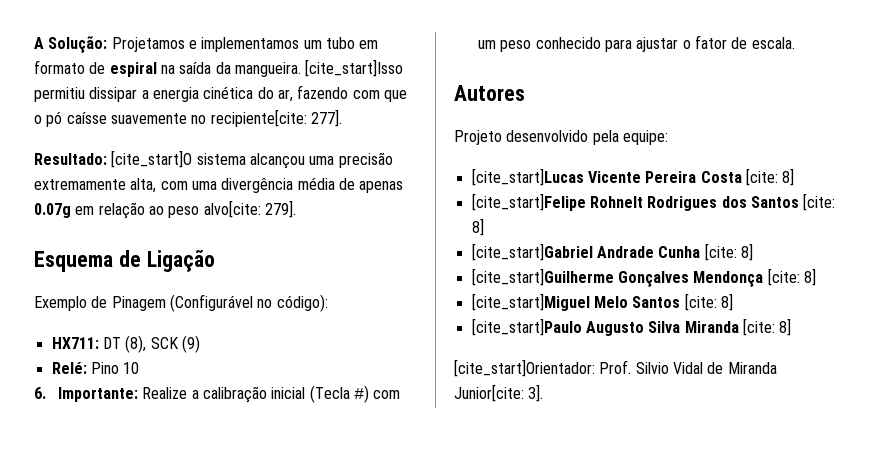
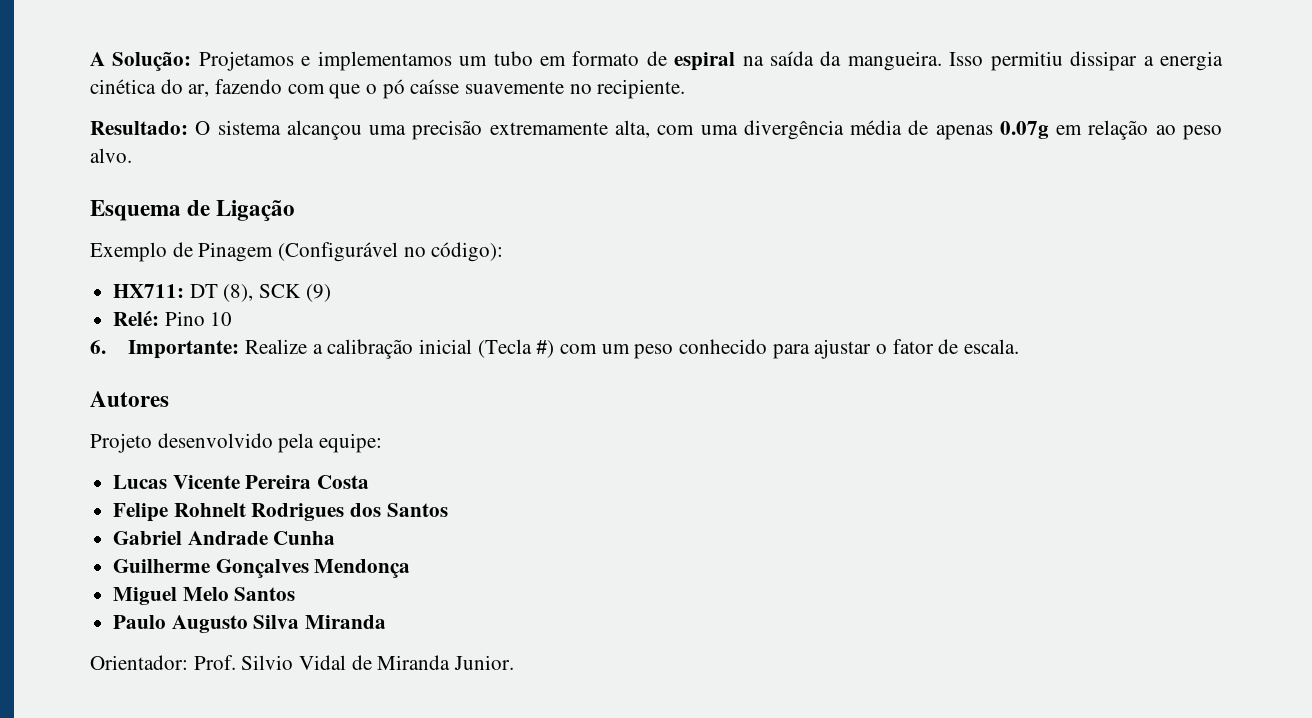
- [cite_start]Isso permitiu dissipar a energia cinética do ar, fazendo com que o pó caísse suavemente no recipiente[cite: 277].
+ Isso permitiu dissipar a energia cinética do ar, fazendo com que o pó caísse suavemente no recipiente.
- Resultado: [cite_start]O sistema alcançou uma precisão extremamente alta, com uma divergência média de apenas 0.07g em relação ao peso alvo[cite: 279].
+ Resultado: O sistema alcançou uma precisão extremamente alta, com uma divergência média de apenas 0.07g em relação ao peso alvo.
- [cite_start]Lucas Vicente Pereira Costa [cite: 8]
- [cite_start]Felipe Rohnelt Rodrigues dos Santos [cite: 8]
- [cite_start]Gabriel Andrade Cunha [cite: 8]
- [cite_start]Guilherme Gonçalves Mendonça [cite: 8]
- [cite_start]Miguel Melo Santos [cite: 8]
- [cite_start]Paulo Augusto Silva Miranda [cite: 8]
- [cite_start]Orientador: Prof. Silvio Vidal de Miranda Junior[cite: 3].
+ Lucas Vicente Pereira Costa
+ Felipe Rohnelt Rodrigues dos Santos
+ Gabriel Andrade Cunha
+ Guilherme Gonçalves Mendonça
+ Miguel Melo Santos
+ Paulo Augusto Silva Miranda
+ Orientador: Prof. Silvio Vidal de Miranda Junior.

